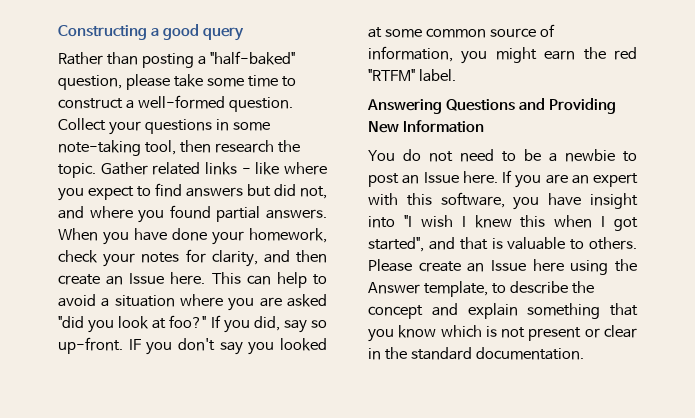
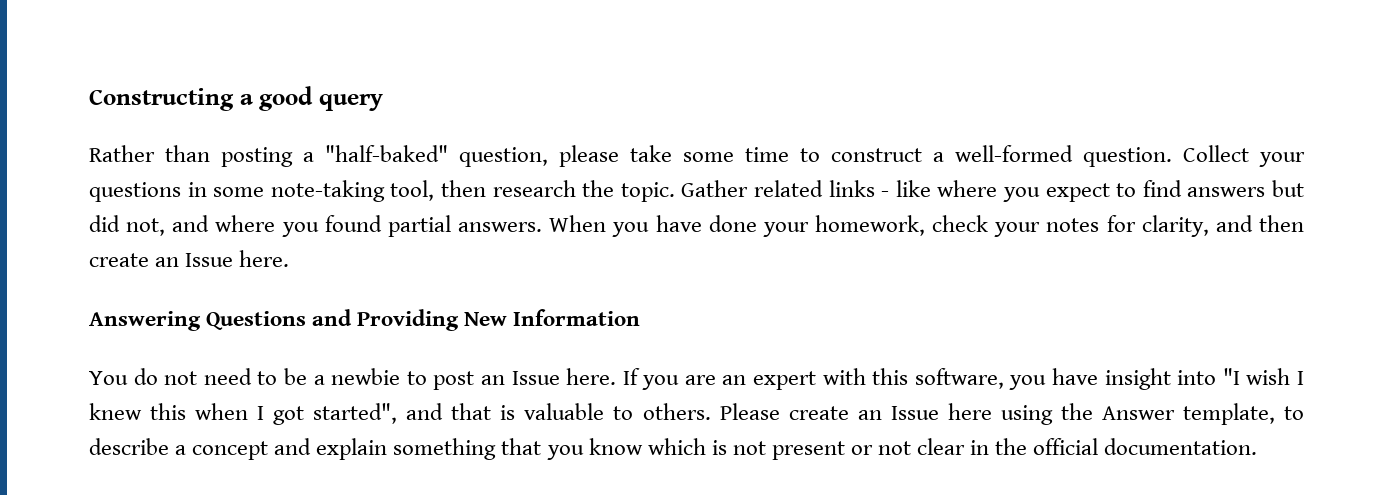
- This can help to avoid a situation where you are asked "did you look at foo?" If you did, say so up-front. IF you don't say you looked at some common source of information, you might earn the red "RTFM" label.
- Please create an Issue here using the Answer template, to describe the concept and explain something that you know which is not present or clear in the standard documentation.
+ Please create an Issue here using the Answer template, to describe a concept and explain something that you know which is not present or not clear in the official documentation.

